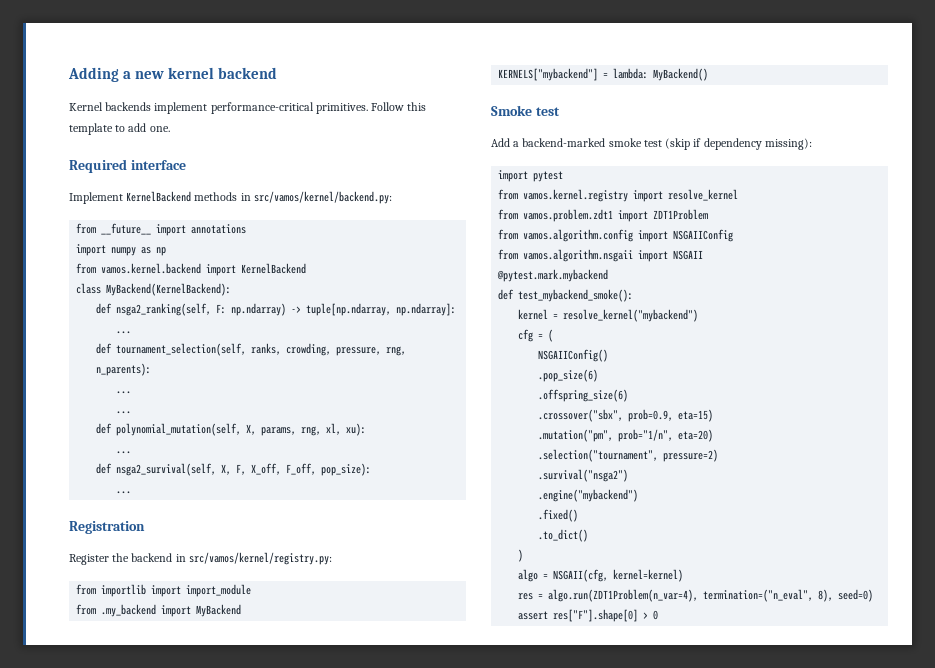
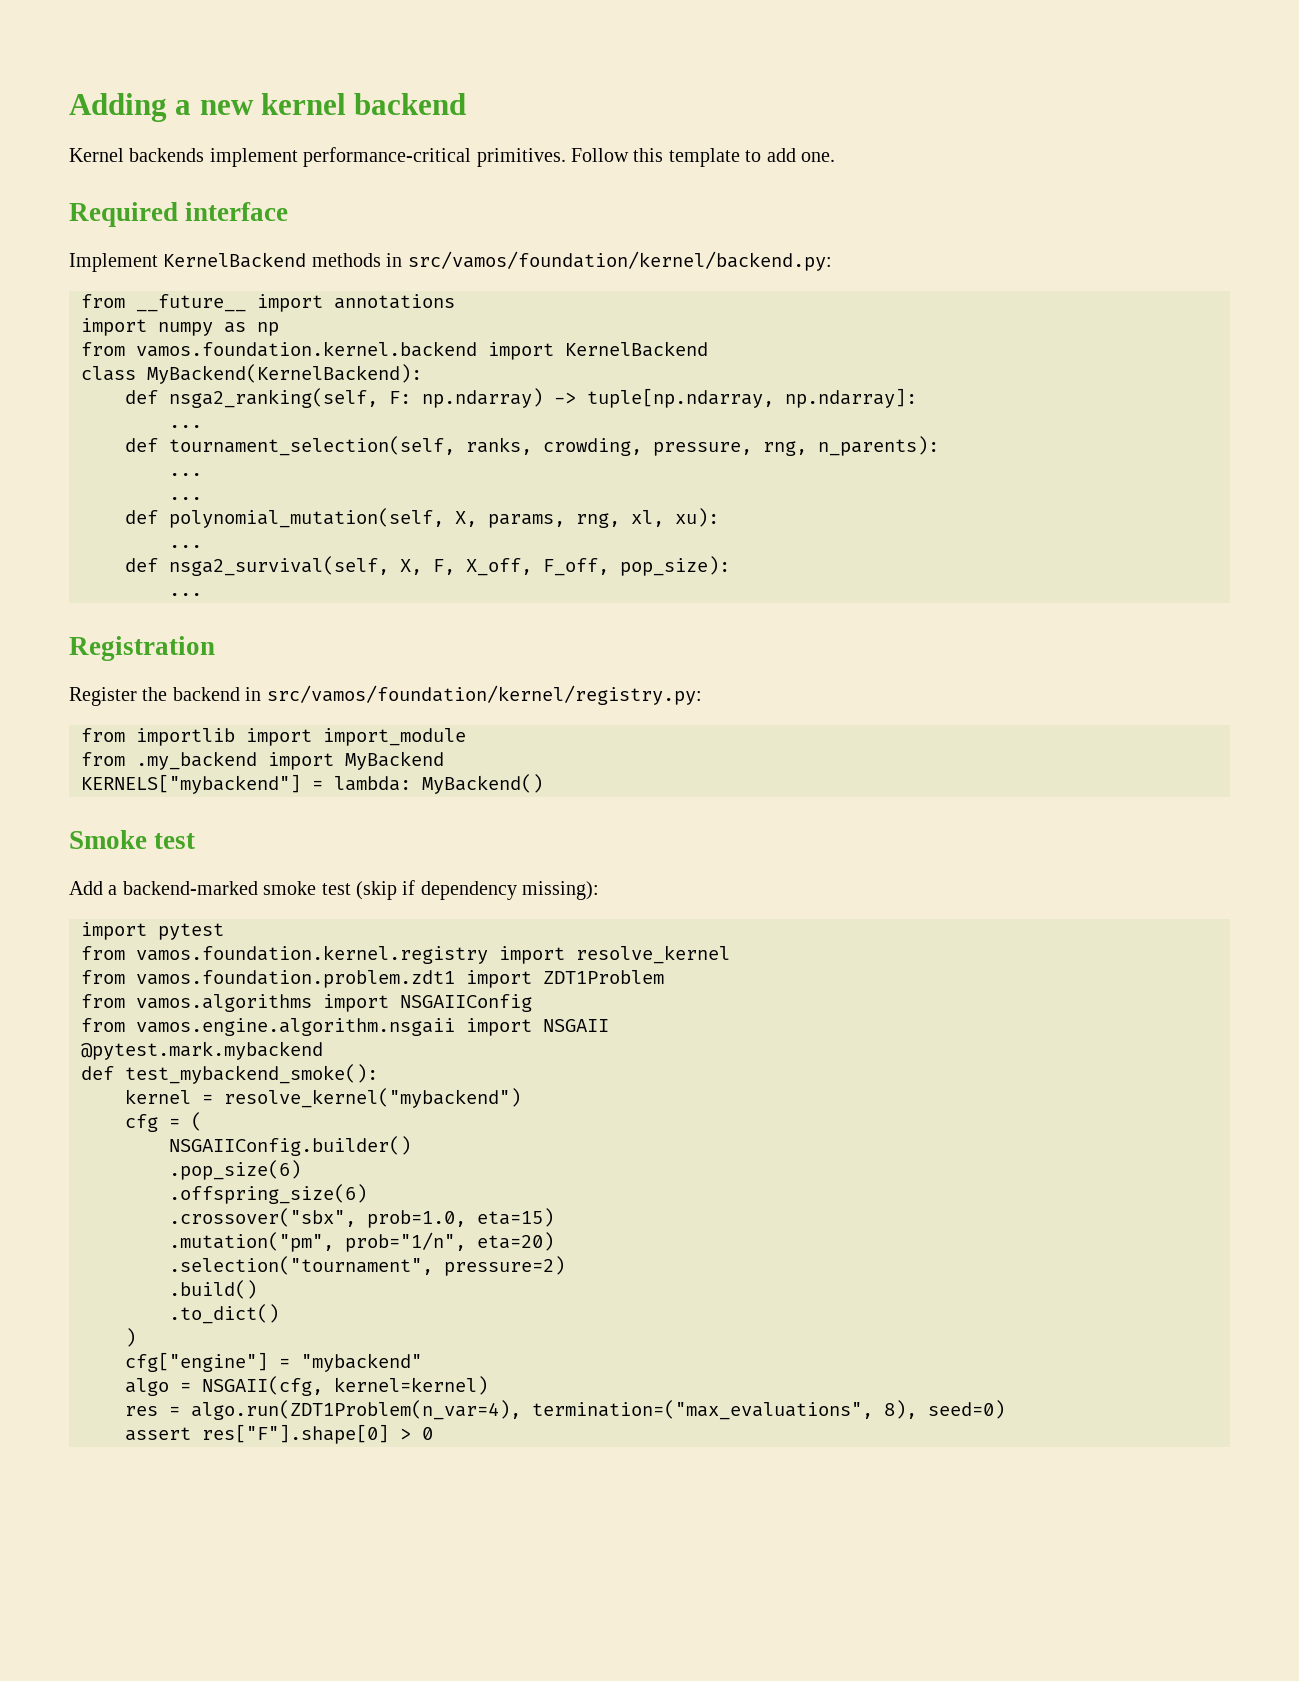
- Implement KernelBackend methods in src/vamos/kernel/backend.py:
+ Implement KernelBackend methods in src/vamos/foundation/kernel/backend.py:
- from vamos.kernel.backend import KernelBackend
+ from vamos.foundation.kernel.backend import KernelBackend
- Register the backend in src/vamos/kernel/registry.py:
+ Register the backend in src/vamos/foundation/kernel/registry.py:
- from vamos.kernel.registry import resolve_kernel
+ from vamos.foundation.kernel.registry import resolve_kernel
- from vamos.problem.zdt1 import ZDT1Problem
+ from vamos.foundation.problem.zdt1 import ZDT1Problem
- from vamos.algorithm.config import NSGAIIConfig
+ from vamos.algorithms import NSGAIIConfig
- from vamos.algorithm.nsgaii import NSGAII
+ from vamos.engine.algorithm.nsgaii import NSGAII
- NSGAIIConfig()
+ NSGAIIConfig.builder()
- .crossover("sbx", prob=0.9, eta=15)
+ .crossover("sbx", prob=1.0, eta=15)
- .survival("nsga2")
- .engine("mybackend")
- .fixed()
+ .build()
+ cfg["engine"] = "mybackend"
- res = algo.run(ZDT1Problem(n_var=4), termination=("n_eval", 8), seed=0)
+ res = algo.run(ZDT1Problem(n_var=4), termination=("max_evaluations", 8), seed=0)

